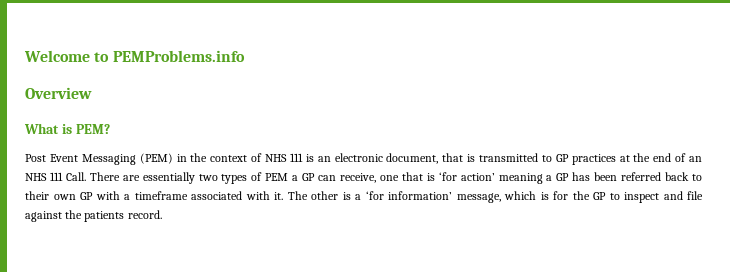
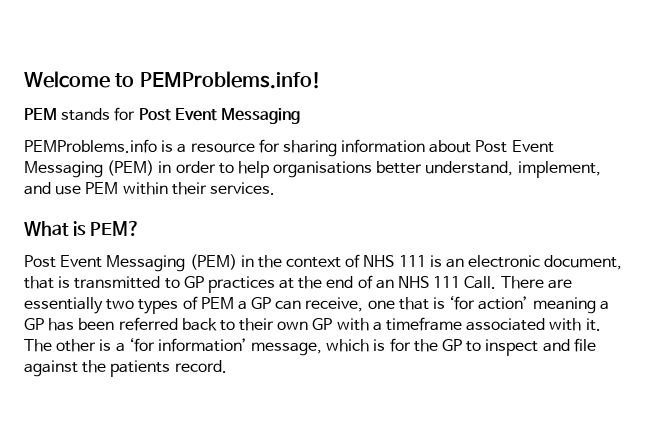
- Welcome to PEMProblems.info
- Overview
+ Welcome to PEMProblems.info!
+ PEM stands for Post Event Messaging
+ PEMProblems.info is a resource for sharing information about Post Event Messaging (PEM) in order to help organisations better understand, implement, and use PEM within their services.

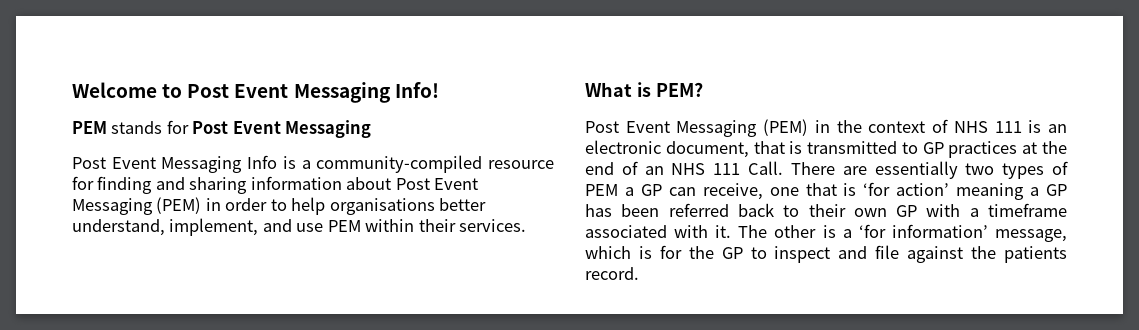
- Welcome to PEMProblems.info!
+ Welcome to Post Event Messaging Info!
- PEMProblems.info is a resource for sharing information about Post Event Messaging (PEM) in order to help organisations better understand, implement, and use PEM within their services.
+ Post Event Messaging Info is a community-compiled resource for finding and sharing information about Post Event Messaging (PEM) in order to help organisations better understand, implement, and use PEM within their services.

